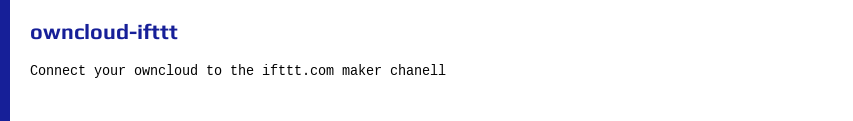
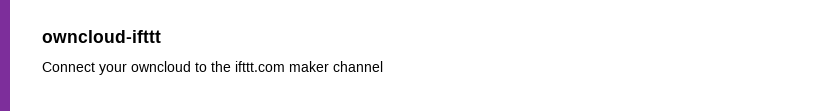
- Connect your owncloud to the ifttt.com maker chanell
+ Connect your owncloud to the ifttt.com maker channel

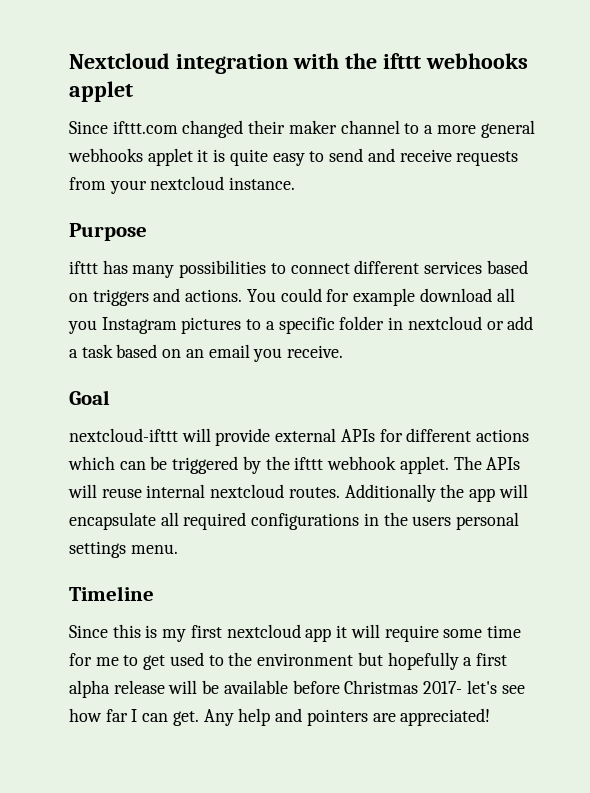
- owncloud-ifttt
- Connect your owncloud to the ifttt.com maker channel
+ Nextcloud integration with the ifttt webhooks applet
+ Since ifttt.com changed their maker channel to a more general webhooks applet it is quite easy to send and receive requests from your nextcloud instance.
+ Purpose
+ ifttt has many possibilities to connect different services based on triggers and actions. You could for example download all you Instagram pictures to a specific folder in nextcloud or add a task based on an email you receive.
+ Goal
+ nextcloud-ifttt will provide external APIs for different actions which can be triggered by the ifttt webhook applet. The APIs will reuse internal nextcloud routes. Additionally the app will encapsulate all required configurations in the users personal settings menu.
+ Timeline
+ Since this is my first nextcloud app it will require some time for me to get used to the environment but hopefully a first alpha release will be available before Christmas 2017- let's see how far I can get. Any help and pointers are appreciated!

